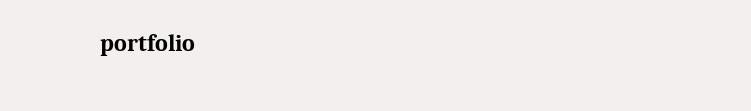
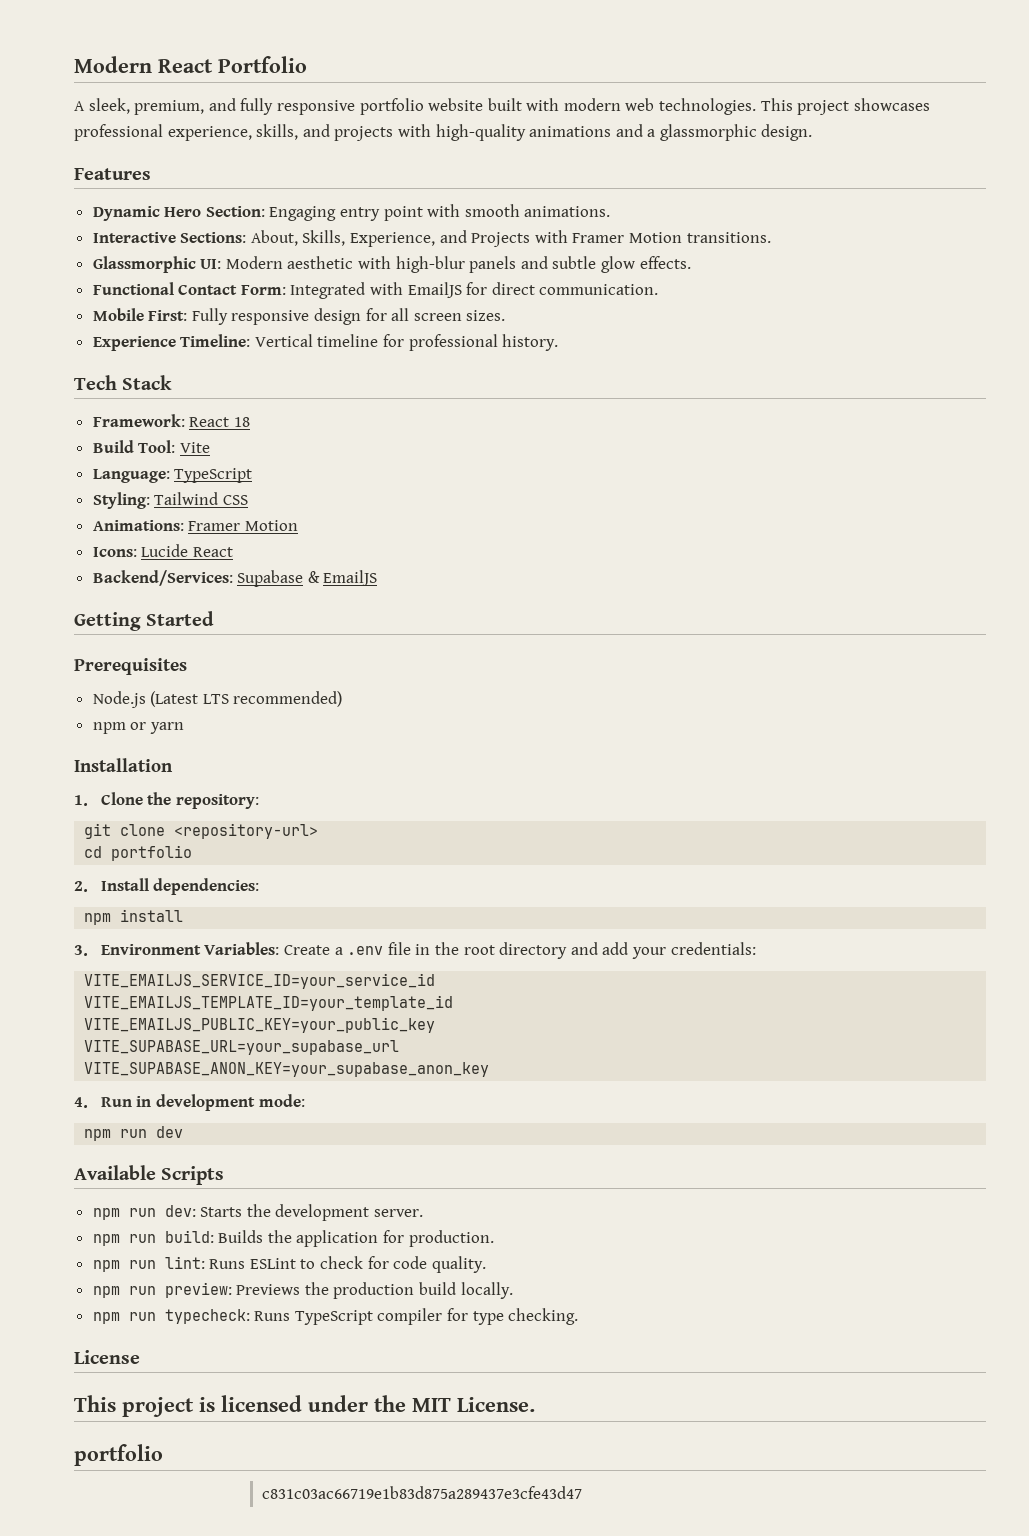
+ Modern React Portfolio
+ A sleek, premium, and fully responsive portfolio website built with modern web technologies. This project showcases professional experience, skills, and projects with high-quality animations and a glassmorphic design.
+ Features
+ Dynamic Hero Section: Engaging entry point with smooth animations.
+ Interactive Sections: About, Skills, Experience, and Projects with Framer Motion transitions.
+ Glassmorphic UI: Modern aesthetic with high-blur panels and subtle glow effects.
+ Functional Contact Form: Integrated with EmailJS for direct communication.
+ Mobile First: Fully responsive design for all screen sizes.
+ Experience Timeline: Vertical timeline for professional history.
+ Tech Stack
+ Framework: React 18
+ Build Tool: Vite
+ Language: TypeScript
+ Styling: Tailwind CSS
+ Animations: Framer Motion
+ Icons: Lucide React
+ Backend/Services: Supabase & EmailJS
+ Getting Started
+ Prerequisites
+ Node.js (Latest LTS recommended)
+ npm or yarn
+ Installation
+ 1. Clone the repository:
+ git clone <repository-url>
+ cd portfolio
+ 2. Install dependencies:
+ npm install
+ 3. Environment Variables: Create a .env file in the root directory and add your credentials:
+ VITE_EMAILJS_SERVICE_ID=your_service_id
+ VITE_EMAILJS_TEMPLATE_ID=your_template_id
+ VITE_EMAILJS_PUBLIC_KEY=your_public_key
+ VITE_SUPABASE_URL=your_supabase_url
+ VITE_SUPABASE_ANON_KEY=your_supabase_anon_key
+ 4. Run in development mode:
+ npm run dev
+ Available Scripts
+ npm run dev: Starts the development server.
+ npm run build: Builds the application for production.
+ npm run lint: Runs ESLint to check for code quality.
+ npm run preview: Previews the production build locally.
+ npm run typecheck: Runs TypeScript compiler for type checking.
+ License
+ This project is licensed under the MIT License.
  portfolio
+ c831c03ac66719e1b83d875a289437e3cfe43d47

